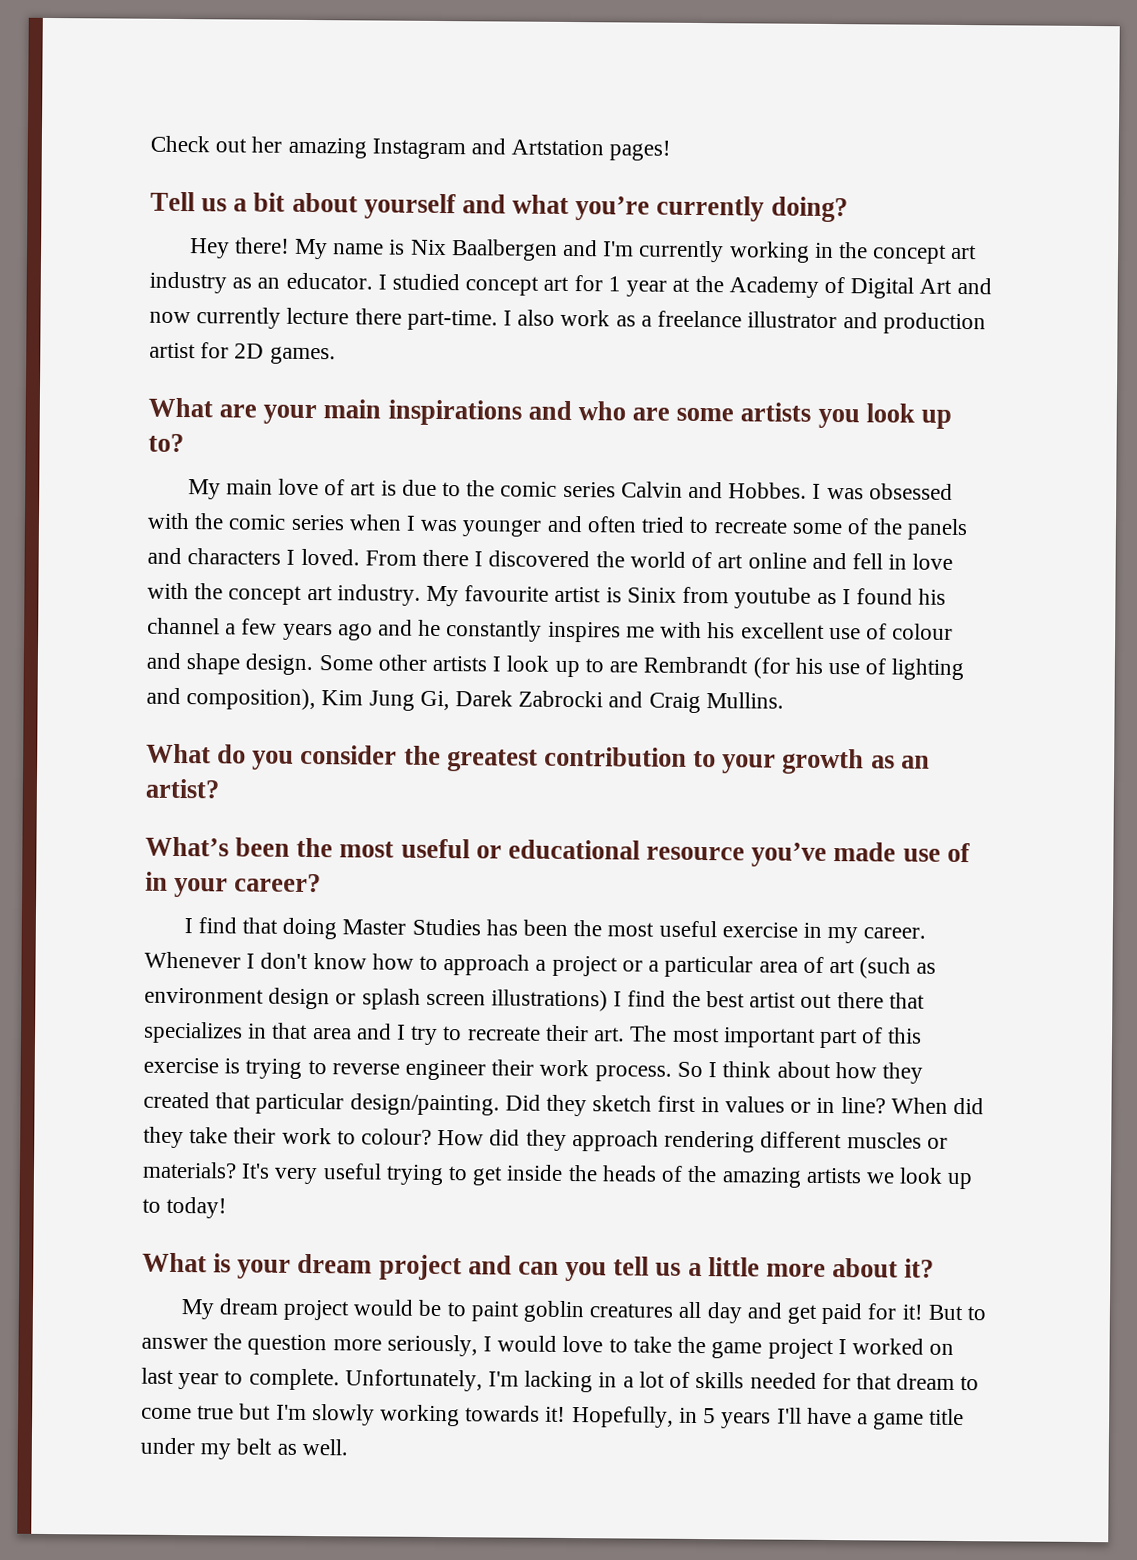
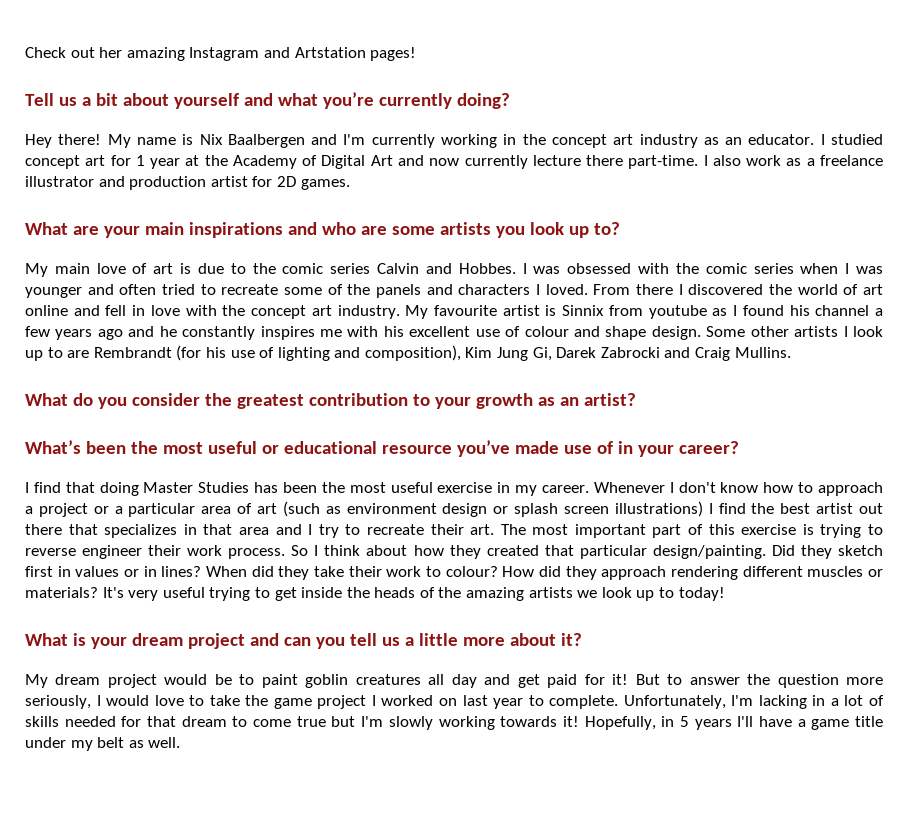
- My favourite artist is Sinix from youtube as I found his channel a few years ago and he constantly inspires me with his excellent use of colour and shape design.
+ My favourite artist is Sinnix from youtube as I found his channel a few years ago and he constantly inspires me with his excellent use of colour and shape design.
- Did they sketch first in values or in line?
+ Did they sketch first in values or in lines?

